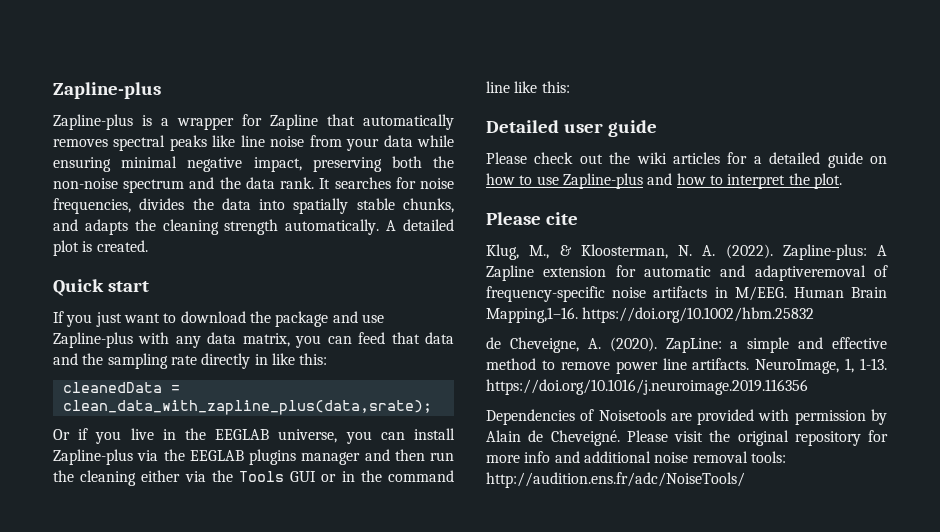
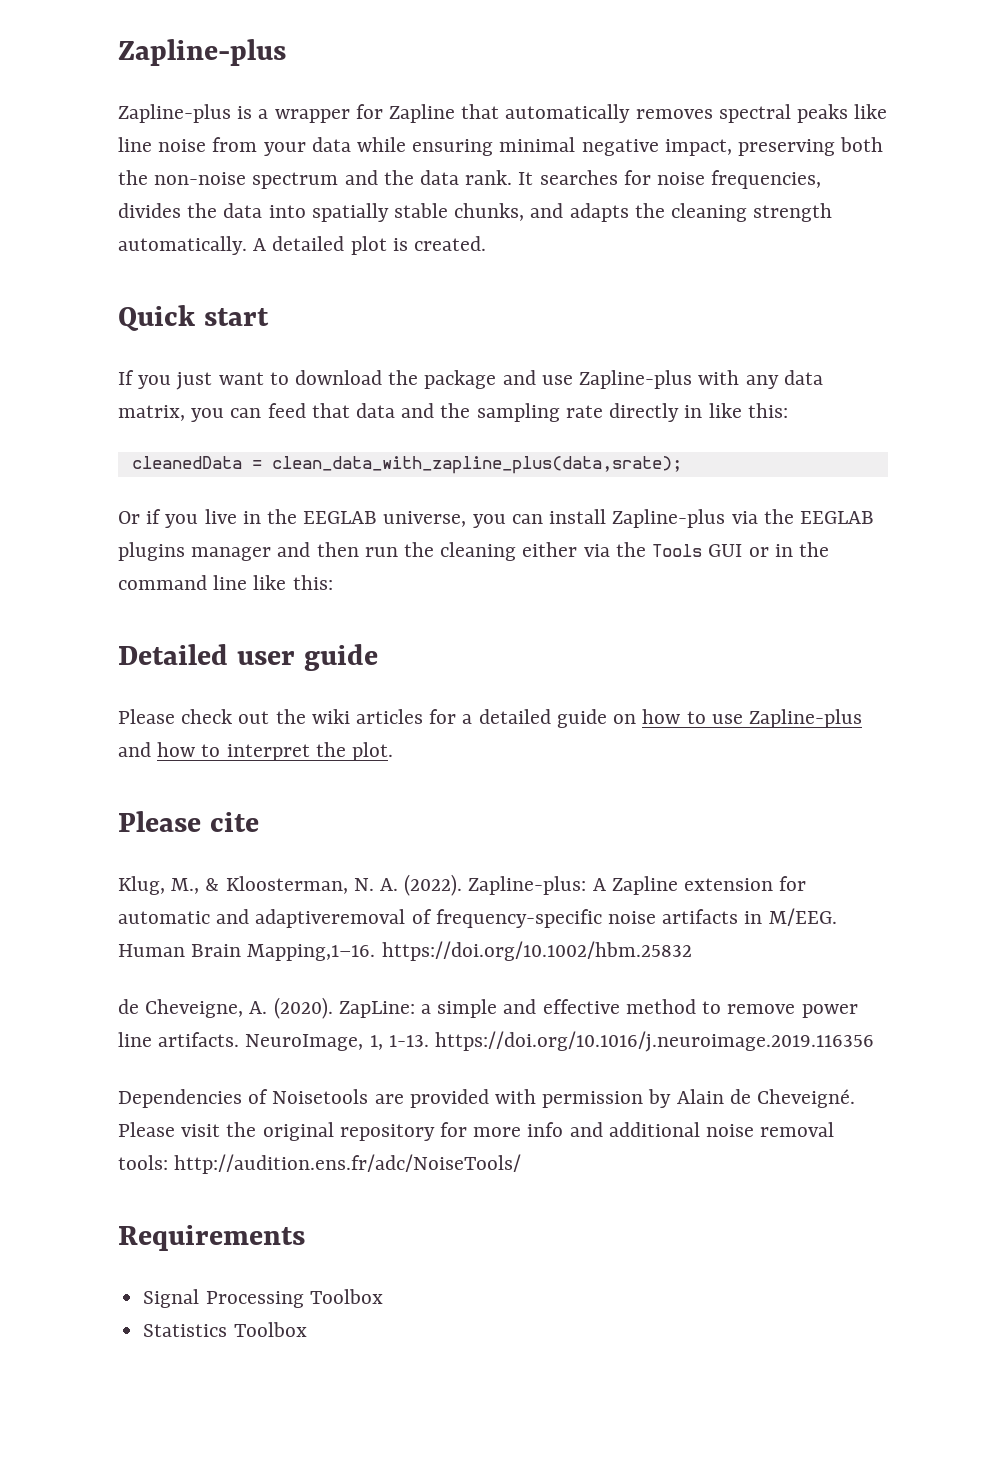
+ Requirements
+ Signal Processing Toolbox
+ Statistics Toolbox

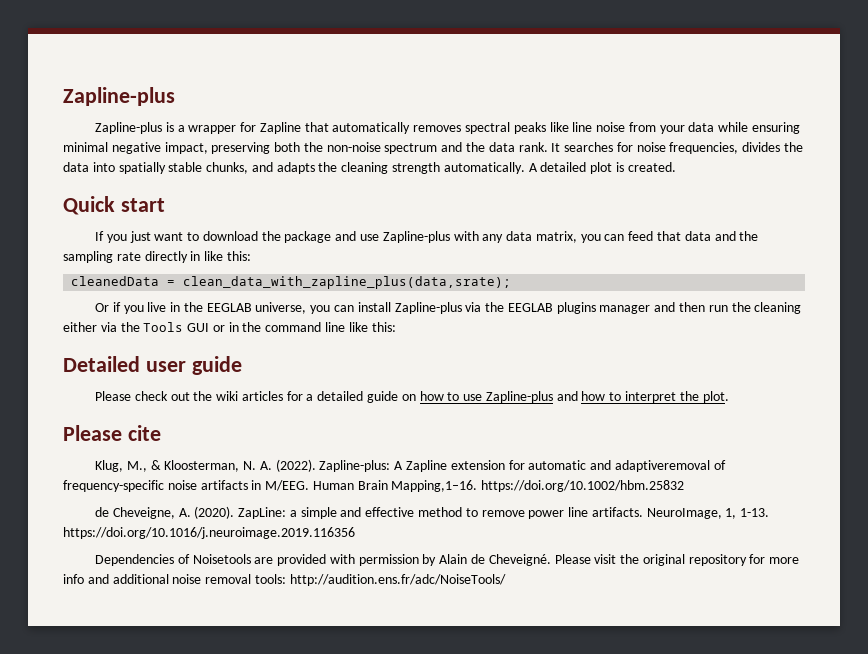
- Requirements
- Signal Processing Toolbox
- Statistics Toolbox

